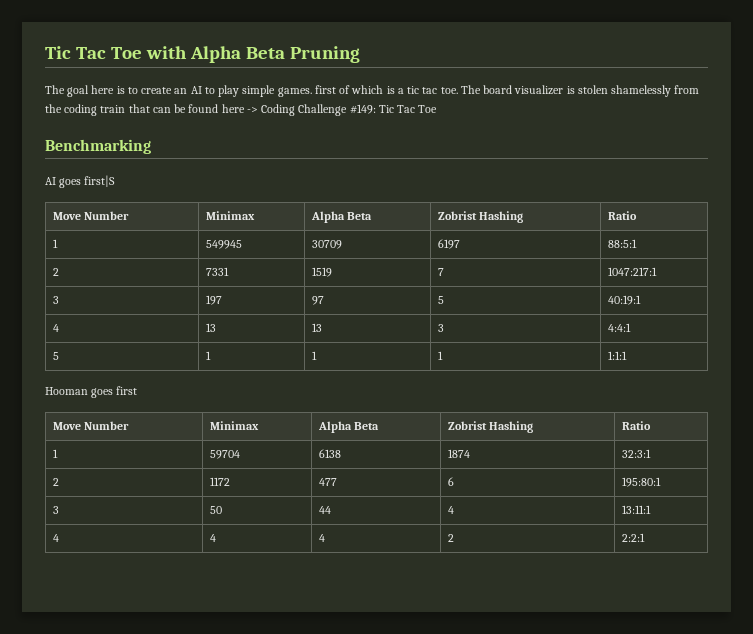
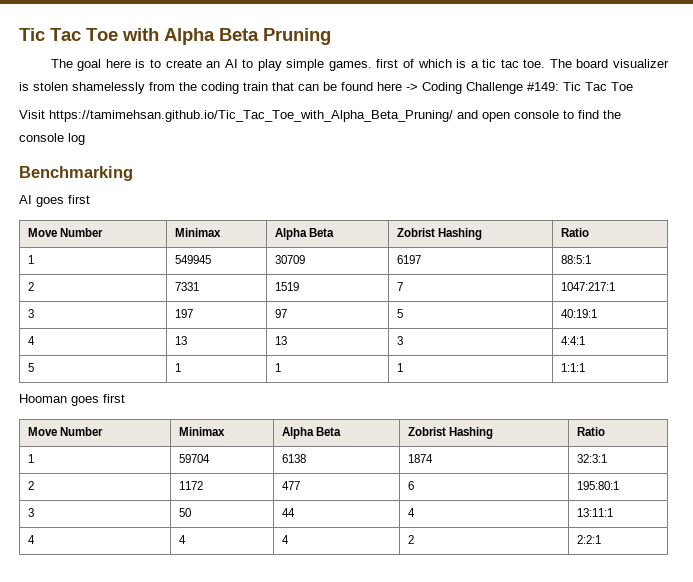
+ Visit https://tamimehsan.github.io/Tic_Tac_Toe_with_Alpha_Beta_Pruning/ and open console to find the console log
- AI goes first|S
+ AI goes first

